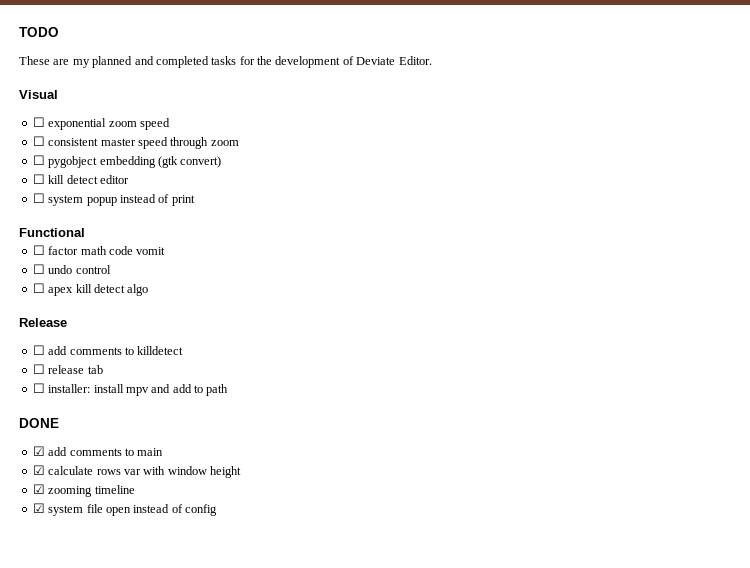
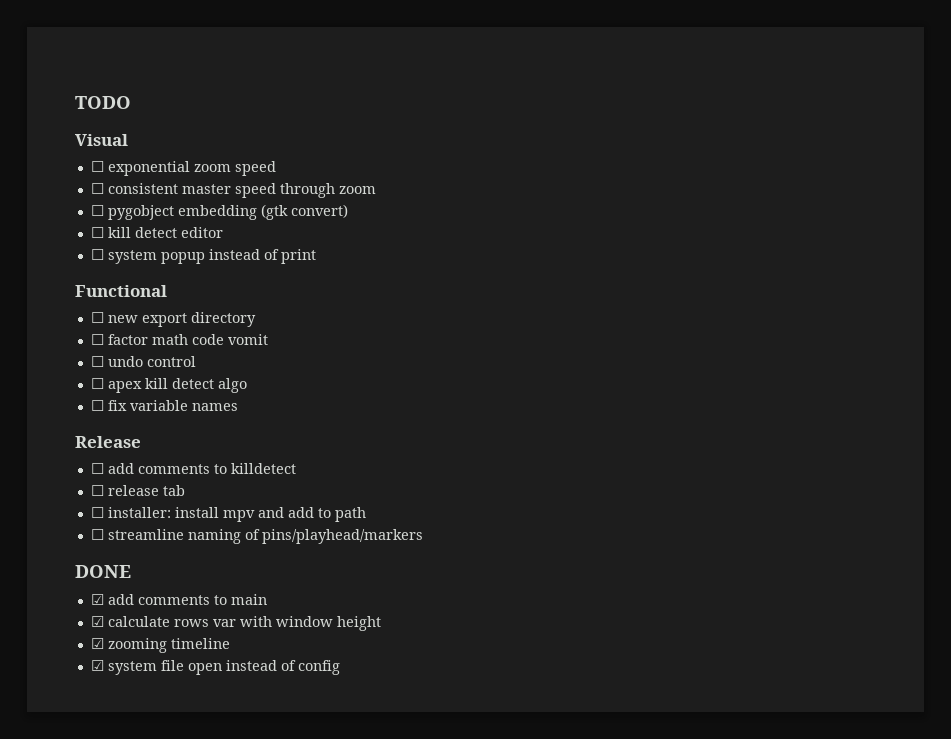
- These are my planned and completed tasks for the development of Deviate Editor.
+ ☐ new export directory
+ ☐ fix variable names
+ ☐ streamline naming of pins/playhead/markers

